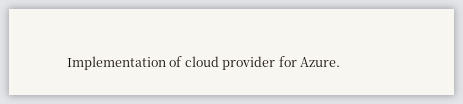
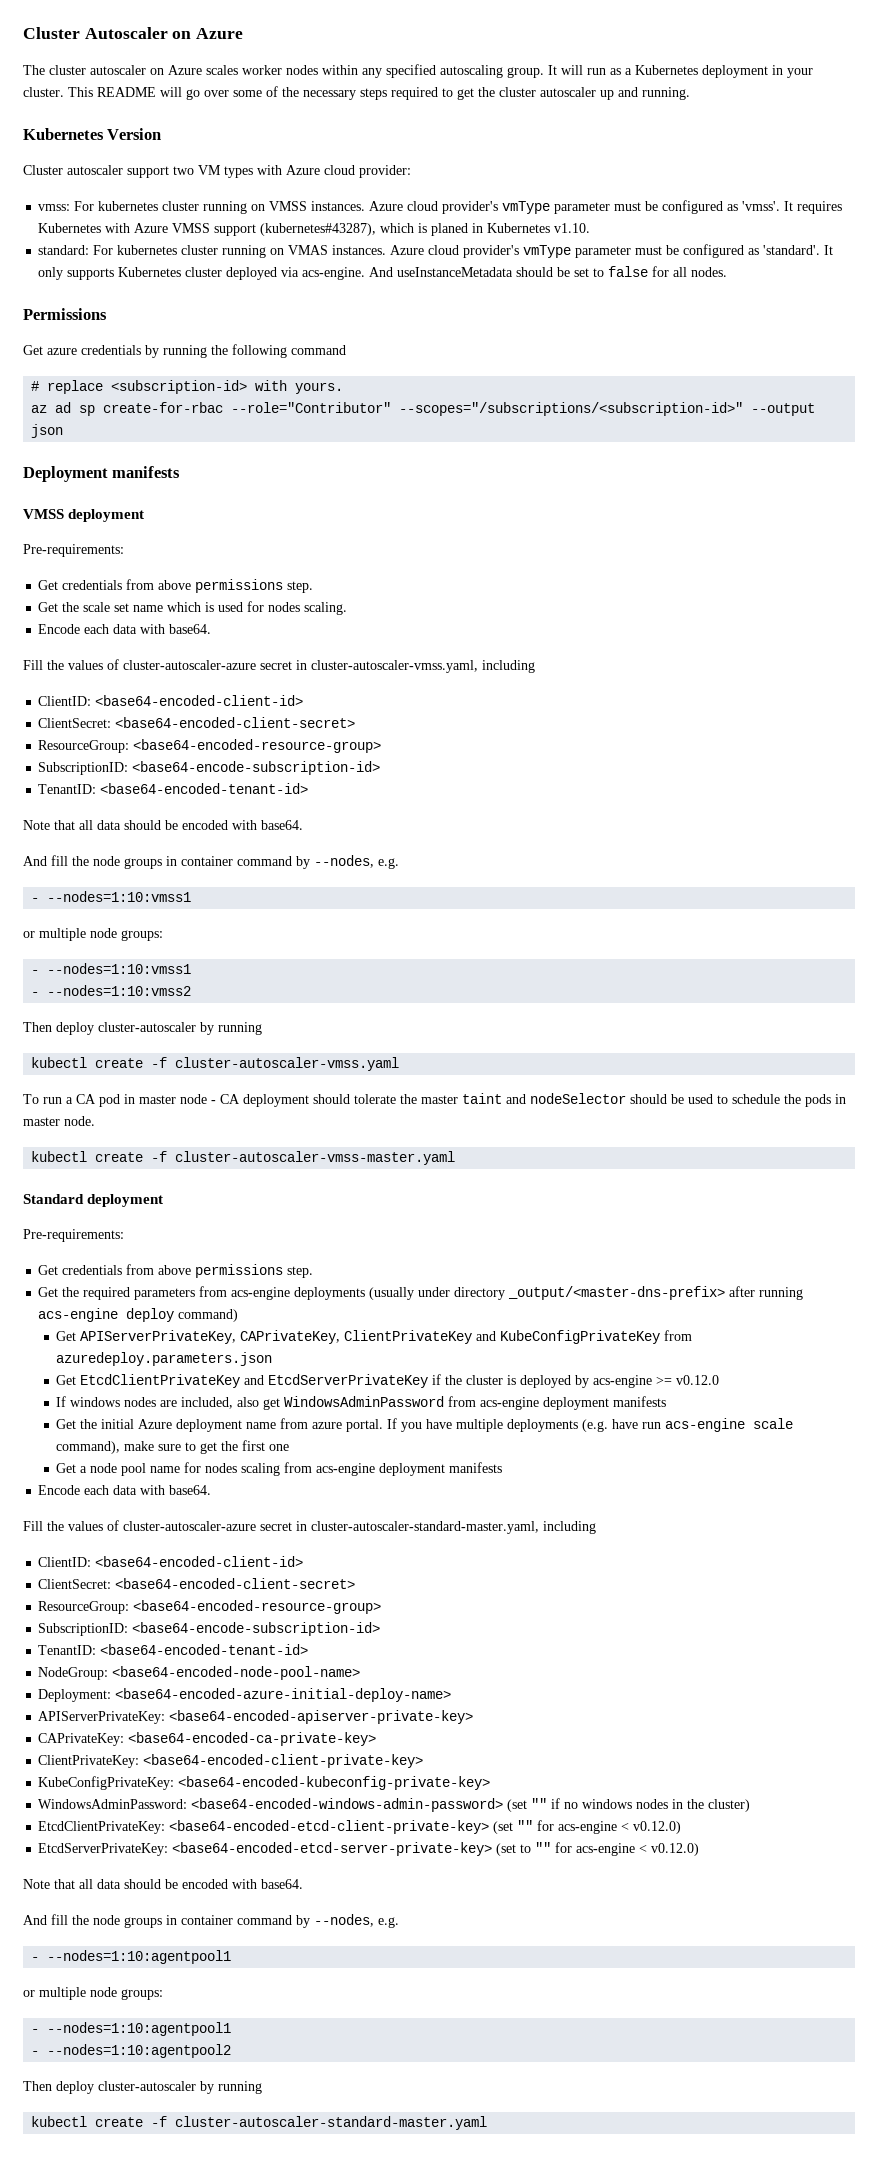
- Implementation of cloud provider for Azure.
+ Cluster Autoscaler on Azure
+ The cluster autoscaler on Azure scales worker nodes within any specified autoscaling group. It will run as a Kubernetes deployment in your cluster. This README will go over some of the necessary steps required to get the cluster autoscaler up and running.
+ Kubernetes Version
+ Cluster autoscaler support two VM types with Azure cloud provider:
+ vmss: For kubernetes cluster running on VMSS instances. Azure cloud provider's vmType parameter must be configured as 'vmss'. It requires Kubernetes with Azure VMSS support (kubernetes#43287), which is planed in Kubernetes v1.10.
+ standard: For kubernetes cluster running on VMAS instances. Azure cloud provider's vmType parameter must be configured as 'standard'. It only supports Kubernetes cluster deployed via acs-engine. And useInstanceMetadata should be set to false for all nodes.
+ Permissions
+ Get azure credentials by running the following command
+ # replace <subscription-id> with yours.
+ az ad sp create-for-rbac --role="Contributor" --scopes="/subscriptions/<subscription-id>" --output json
+ Deployment manifests
+ VMSS deployment
+ Pre-requirements:
+ Get credentials from above permissions step.
+ Get the scale set name which is used for nodes scaling.
+ Encode each data with base64.
+ Fill the values of cluster-autoscaler-azure secret in cluster-autoscaler-vmss.yaml, including
+ ClientID: <base64-encoded-client-id>
+ ClientSecret: <base64-encoded-client-secret>
+ ResourceGroup: <base64-encoded-resource-group>
+ SubscriptionID: <base64-encode-subscription-id>
+ TenantID: <base64-encoded-tenant-id>
+ Note that all data should be encoded with base64.
+ And fill the node groups in container command by --nodes, e.g.
+ - --nodes=1:10:vmss1
+ or multiple node groups:
+ - --nodes=1:10:vmss1
+ - --nodes=1:10:vmss2
+ Then deploy cluster-autoscaler by running
+ kubectl create -f cluster-autoscaler-vmss.yaml
+ To run a CA pod in master node - CA deployment should tolerate the master taint and nodeSelector should be used to schedule the pods in master node.
+ kubectl create -f cluster-autoscaler-vmss-master.yaml
+ Standard deployment
+ Pre-requirements:
+ Get credentials from above permissions step.
+ Get the required parameters from acs-engine deployments (usually under directory _output/<master-dns-prefix> after running acs-engine deploy command)
+ Get APIServerPrivateKey, CAPrivateKey, ClientPrivateKey and KubeConfigPrivateKey from azuredeploy.parameters.json
+ Get EtcdClientPrivateKey and EtcdServerPrivateKey if the cluster is deployed by acs-engine >= v0.12.0
+ If windows nodes are included, also get WindowsAdminPassword from acs-engine deployment manifests
+ Get the initial Azure deployment name from azure portal. If you have multiple deployments (e.g. have run acs-engine scale command), make sure to get the first one
+ Get a node pool name for nodes scaling from acs-engine deployment manifests
+ Encode each data with base64.
+ Fill the values of cluster-autoscaler-azure secret in cluster-autoscaler-standard-master.yaml, including
+ ClientID: <base64-encoded-client-id>
+ ClientSecret: <base64-encoded-client-secret>
+ ResourceGroup: <base64-encoded-resource-group>
+ SubscriptionID: <base64-encode-subscription-id>
+ TenantID: <base64-encoded-tenant-id>
+ NodeGroup: <base64-encoded-node-pool-name>
+ Deployment: <base64-encoded-azure-initial-deploy-name>
+ APIServerPrivateKey: <base64-encoded-apiserver-private-key>
+ CAPrivateKey: <base64-encoded-ca-private-key>
+ ClientPrivateKey: <base64-encoded-client-private-key>
+ KubeConfigPrivateKey: <base64-encoded-kubeconfig-private-key>
+ WindowsAdminPassword: <base64-encoded-windows-admin-password> (set "" if no windows nodes in the cluster)
+ EtcdClientPrivateKey: <base64-encoded-etcd-client-private-key> (set "" for acs-engine < v0.12.0)
+ EtcdServerPrivateKey: <base64-encoded-etcd-server-private-key> (set to "" for acs-engine < v0.12.0)
+ Note that all data should be encoded with base64.
+ And fill the node groups in container command by --nodes, e.g.
+ - --nodes=1:10:agentpool1
+ or multiple node groups:
+ - --nodes=1:10:agentpool1
+ - --nodes=1:10:agentpool2
+ Then deploy cluster-autoscaler by running
+ kubectl create -f cluster-autoscaler-standard-master.yaml

